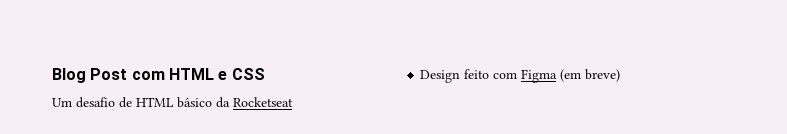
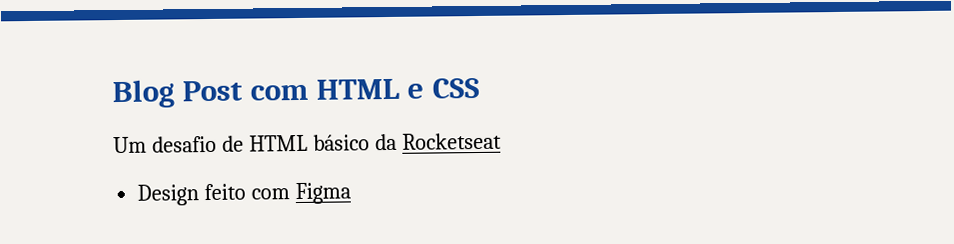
- Design feito com Figma (em breve)
+ Design feito com Figma

